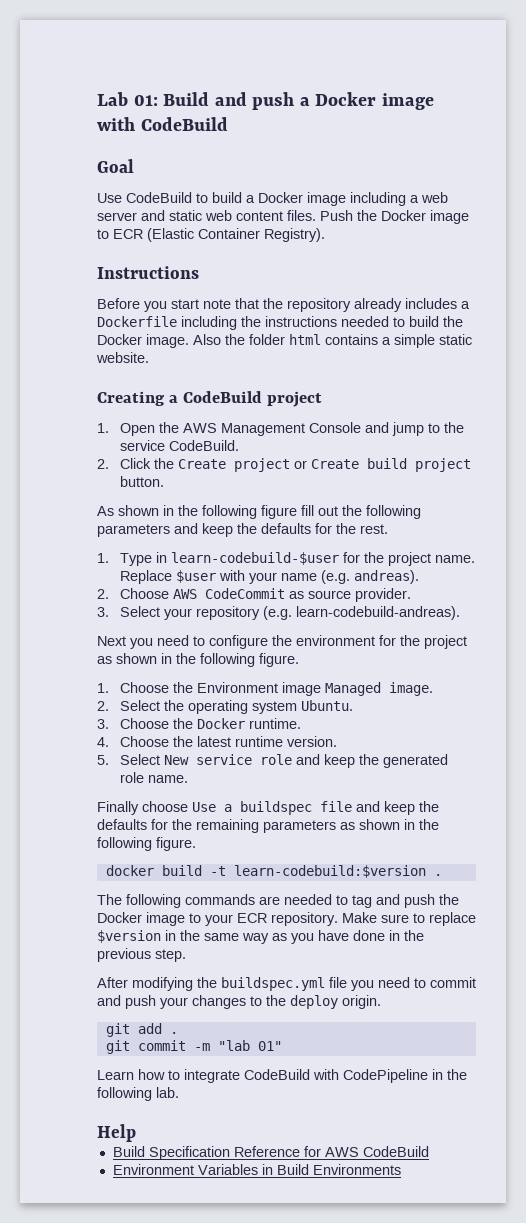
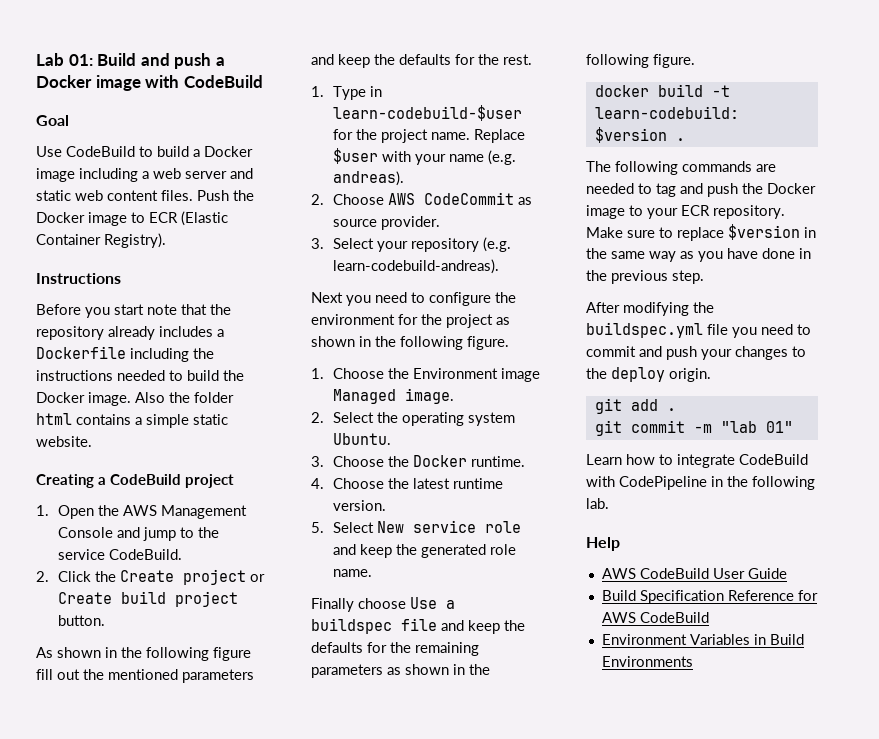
- As shown in the following figure fill out the following parameters and keep the defaults for the rest.
+ As shown in the following figure fill out the mentioned parameters and keep the defaults for the rest.
+ AWS CodeBuild User Guide

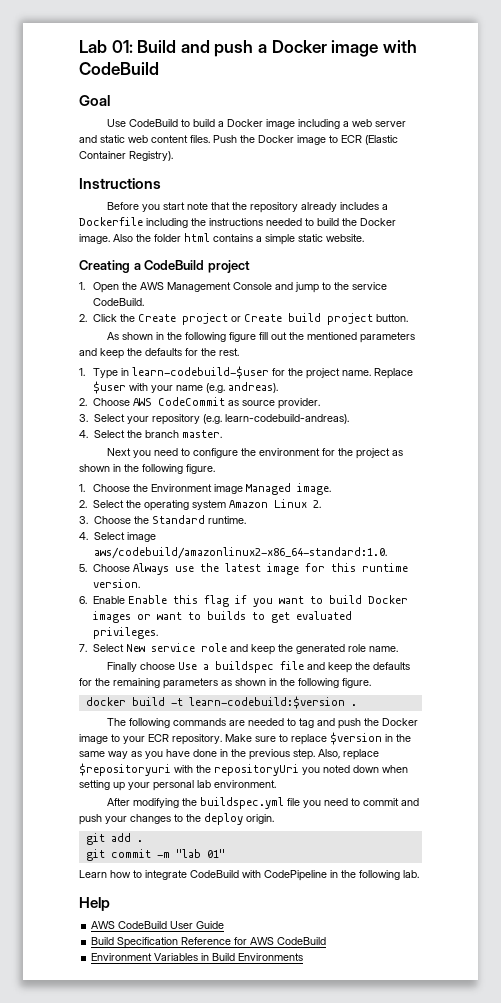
+ 4. Select the branch master.
- 2. Select the operating system Ubuntu.
+ 2. Select the operating system Amazon Linux 2.
- 3. Choose the Docker runtime.
+ 3. Choose the Standard runtime.
- 4. Choose the latest runtime version.
- 5. Select New service role and keep the generated role name.
+ 4. Select image aws/codebuild/amazonlinux2-x86_64-standard:1.0.
+ 5. Choose Always use the latest image for this runtime version.
+ 6. Enable Enable this flag if you want to build Docker images or want to builds to get evaluated privileges.
+ 7. Select New service role and keep the generated role name.
+ Also, replace $repositoryuri with the repositoryUri you noted down when setting up your personal lab environment.

